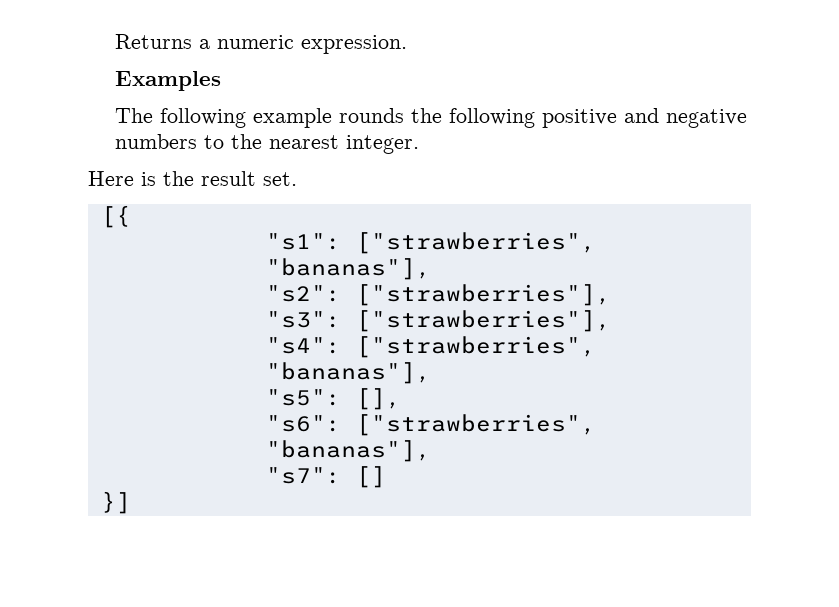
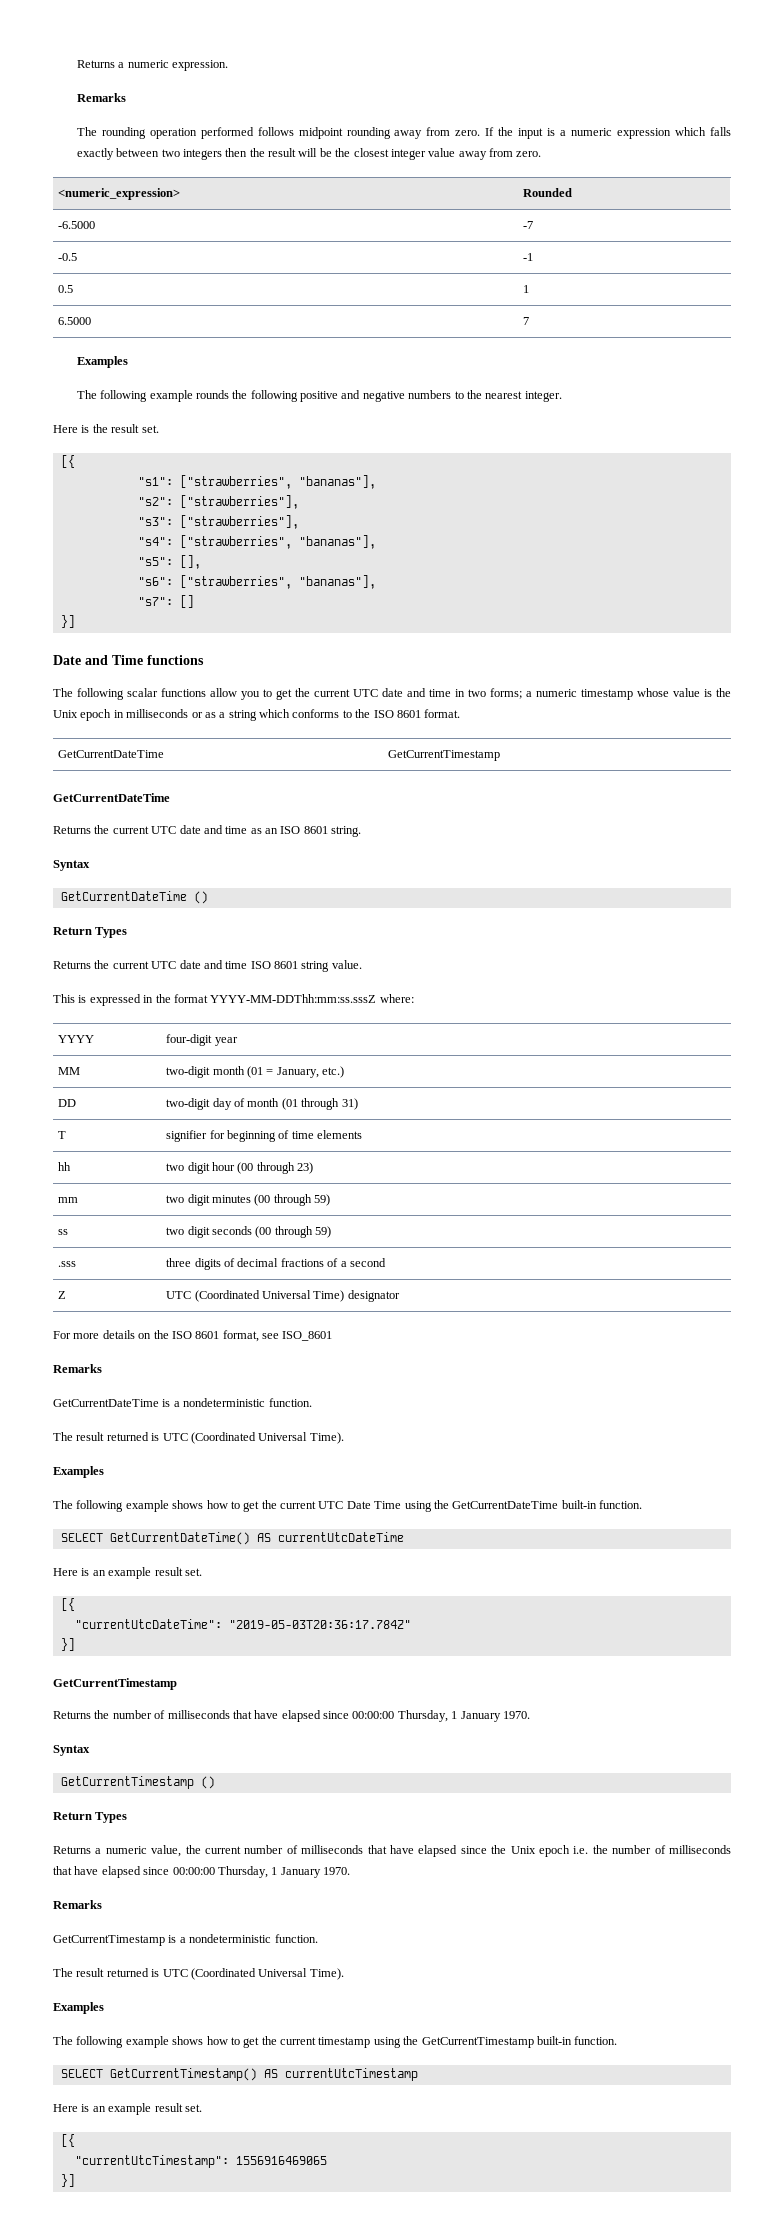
  Returns a numeric expression.
+ Remarks
+ The rounding operation performed follows midpoint rounding away from zero. If the input is a numeric expression which falls exactly between two integers then the result will be the closest integer value away from zero.
+ <numeric_expression> | Rounded
+ -6.5000 | -7
+ -0.5 | -1
+ 0.5 | 1
+ 6.5000 | 7
+ Date and Time functions
+ The following scalar functions allow you to get the current UTC date and time in two forms; a numeric timestamp whose value is the Unix epoch in milliseconds or as a string which conforms to the ISO 8601 format.
+ GetCurrentDateTime | GetCurrentTimestamp
+ GetCurrentDateTime
+ Returns the current UTC date and time as an ISO 8601 string.
+ Syntax
+ GetCurrentDateTime ()
+ Return Types
+ Returns the current UTC date and time ISO 8601 string value.
+ This is expressed in the format YYYY-MM-DDThh:mm:ss.sssZ where:
+ YYYY | four-digit year
+ MM | two-digit month (01 = January, etc.)
+ DD | two-digit day of month (01 through 31)
+ T | signifier for beginning of time elements
+ hh | two digit hour (00 through 23)
+ mm | two digit minutes (00 through 59)
+ ss | two digit seconds (00 through 59)
+ .sss | three digits of decimal fractions of a second
+ Z | UTC (Coordinated Universal Time) designator
+ For more details on the ISO 8601 format, see ISO_8601
+ Remarks
+ GetCurrentDateTime is a nondeterministic function.
+ The result returned is UTC (Coordinated Universal Time).
+ Examples
+ The following example shows how to get the current UTC Date Time using the GetCurrentDateTime built-in function.
+ SELECT GetCurrentDateTime() AS currentUtcDateTime
+ Here is an example result set.
+ [{
+ "currentUtcDateTime": "2019-05-03T20:36:17.784Z"
+ }]
+ GetCurrentTimestamp
+ Returns the number of milliseconds that have elapsed since 00:00:00 Thursday, 1 January 1970.
+ Syntax
+ GetCurrentTimestamp ()
+ Return Types
+ Returns a numeric value, the current number of milliseconds that have elapsed since the Unix epoch i.e. the number of milliseconds that have elapsed since 00:00:00 Thursday, 1 January 1970.
+ Remarks
+ GetCurrentTimestamp is a nondeterministic function.
+ The result returned is UTC (Coordinated Universal Time).
+ Examples
+ The following example shows how to get the current timestamp using the GetCurrentTimestamp built-in function.
+ SELECT GetCurrentTimestamp() AS currentUtcTimestamp
+ Here is an example result set.
+ [{
+ "currentUtcTimestamp": 1556916469065
+ }]

